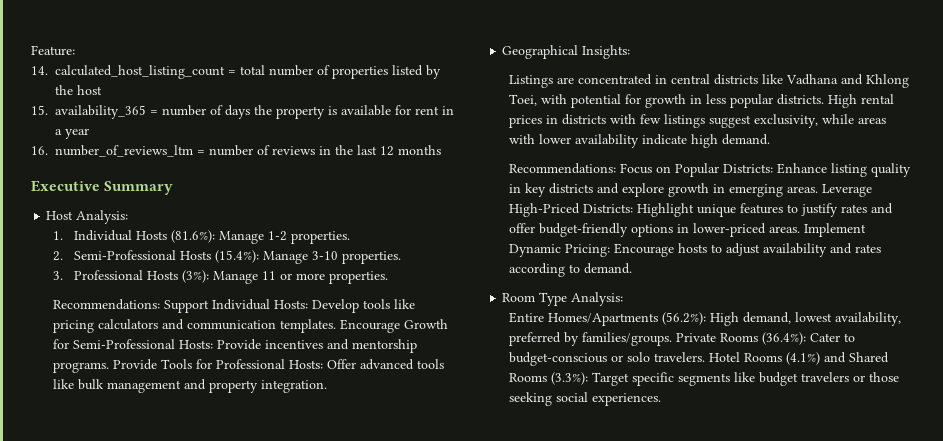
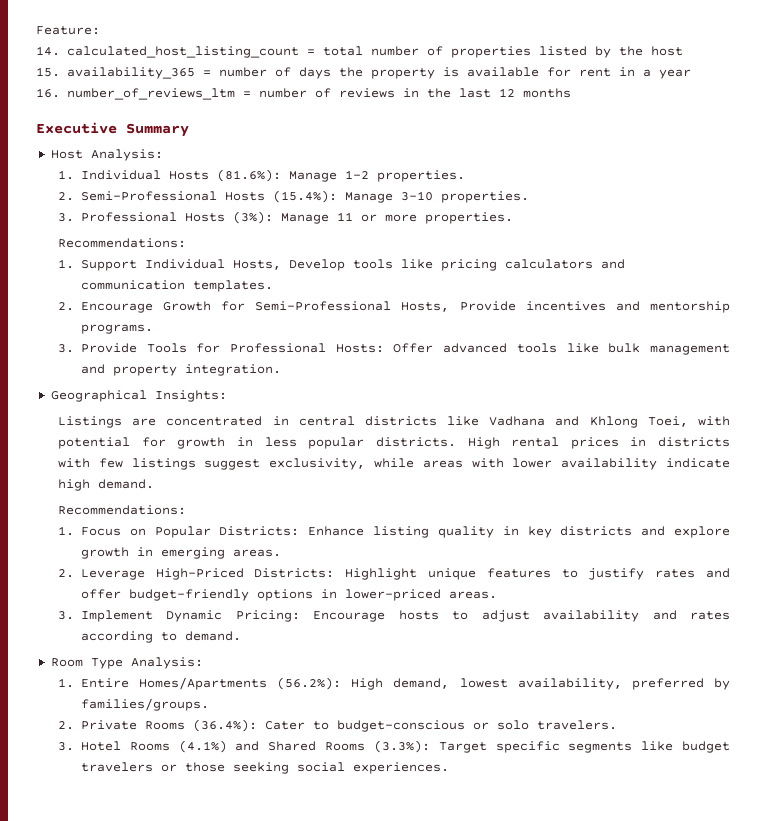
  3. Professional Hosts (3%): Manage 11 or more properties.
- Recommendations: Support Individual Hosts: Develop tools like pricing calculators and communication templates. Encourage Growth for Semi-Professional Hosts: Provide incentives and mentorship programs. Provide Tools for Professional Hosts: Offer advanced tools like bulk management and property integration.
+ Recommendations:
+ 1. Support Individual Hosts, Develop tools like pricing calculators and communication templates.
+ 2. Encourage Growth for Semi-Professional Hosts, Provide incentives and mentorship programs.
+ 3. Provide Tools for Professional Hosts: Offer advanced tools like bulk management and property integration.
  High rental prices in districts with few listings suggest exclusivity, while areas with lower availability indicate high demand.
- Recommendations: Focus on Popular Districts:
+ Recommendations:
+ 1. Focus on Popular Districts:
- Enhance listing quality in key districts and explore growth in emerging areas. Leverage High-Priced Districts:
+ Enhance listing quality in key districts and explore growth in emerging areas.
+ 2. Leverage High-Priced Districts:
- Highlight unique features to justify rates and offer budget-friendly options in lower-priced areas. Implement Dynamic Pricing:
+ Highlight unique features to justify rates and offer budget-friendly options in lower-priced areas.
+ 3. Implement Dynamic Pricing:
- Entire Homes/Apartments (56.2%): High demand, lowest availability, preferred by families/groups. Private Rooms (36.4%): Cater to budget-conscious or solo travelers. Hotel Rooms (4.1%) and Shared Rooms (3.3%): Target specific segments like budget travelers or those seeking social experiences.
+ 1. Entire Homes/Apartments (56.2%): High demand, lowest availability, preferred by families/groups.
+ 2. Private Rooms (36.4%): Cater to budget-conscious or solo travelers.
+ 3. Hotel Rooms (4.1%) and Shared Rooms (3.3%): Target specific segments like budget travelers or those seeking social experiences.

